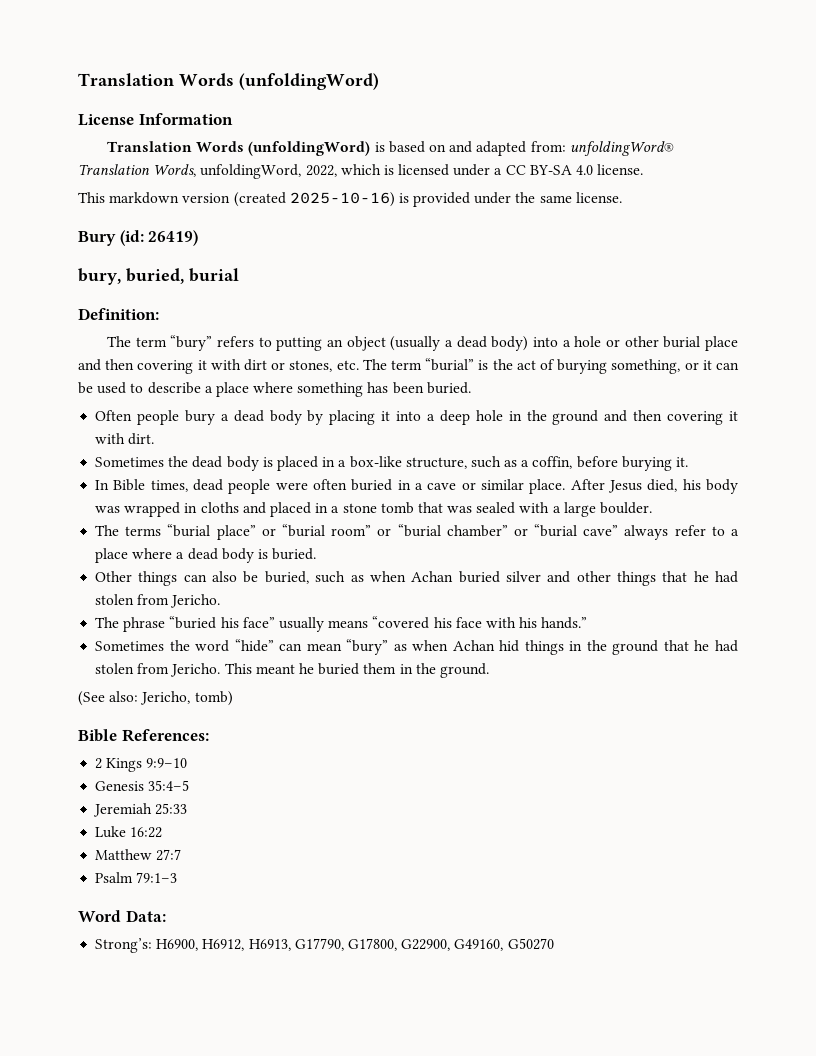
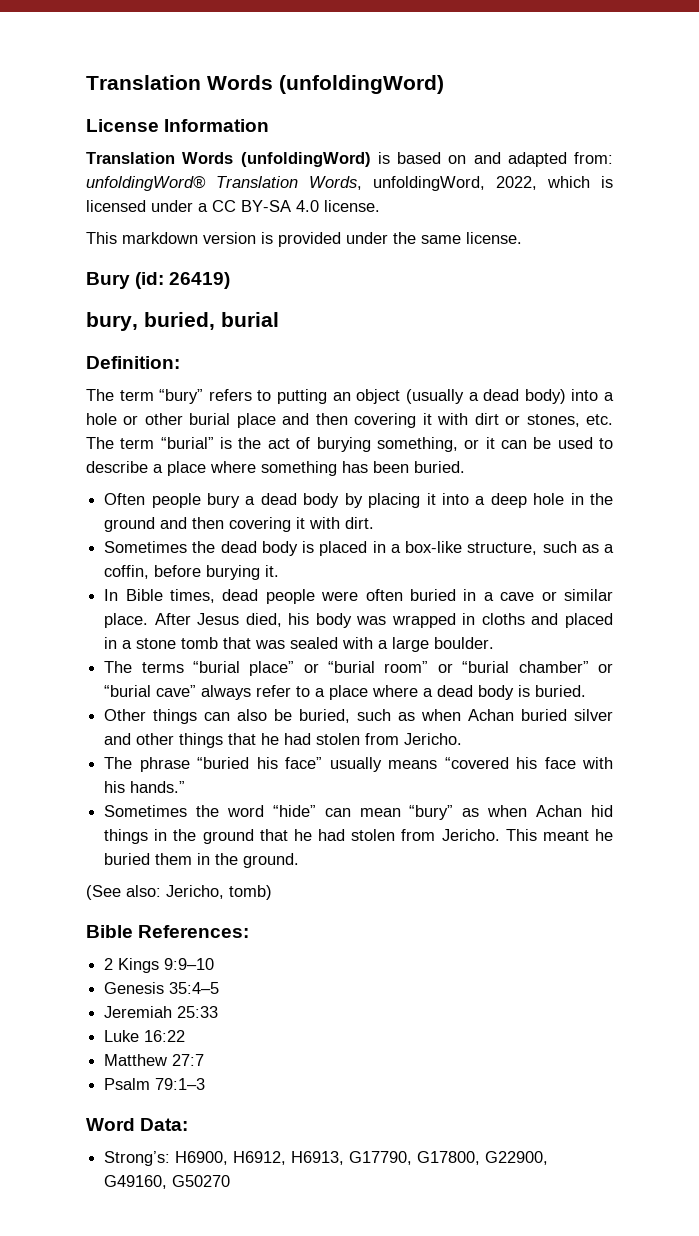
- This markdown version (created 2025-10-16) is provided under the same license.
+ This markdown version is provided under the same license.

